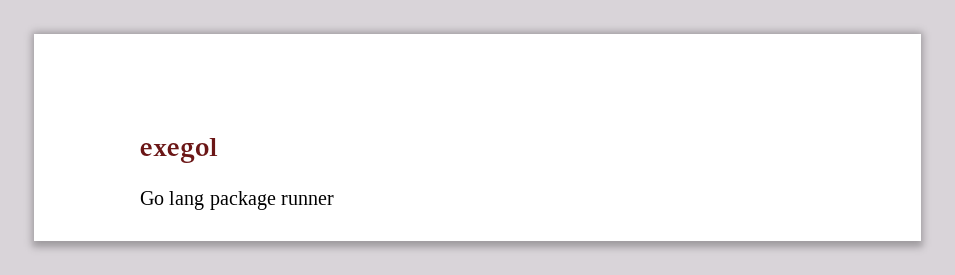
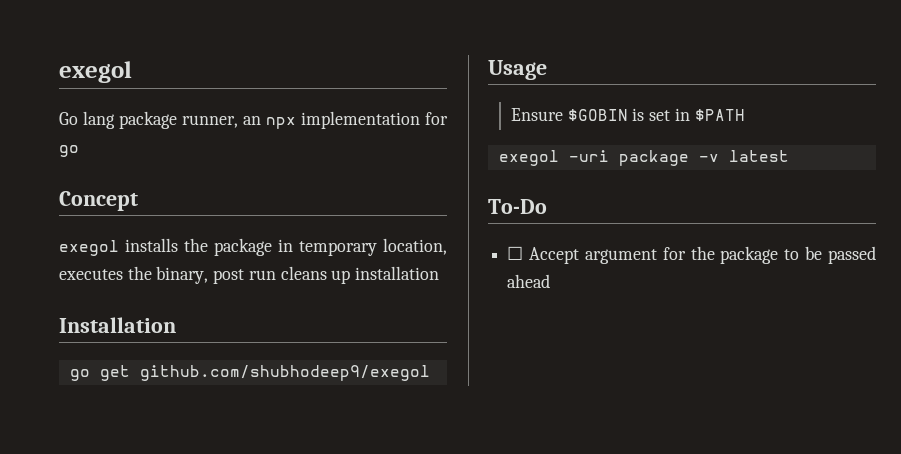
- Go lang package runner
+ Go lang package runner, an npx implementation for go
+ Concept
+ exegol installs the package in temporary location, executes the binary, post run cleans up installation
+ Installation
+ go get github.com/shubhodeep9/exegol
+ Usage
+ Ensure $GOBIN is set in $PATH
+ exegol -uri package -v latest
+ To-Do
+ ☐ Accept argument for the package to be passed ahead

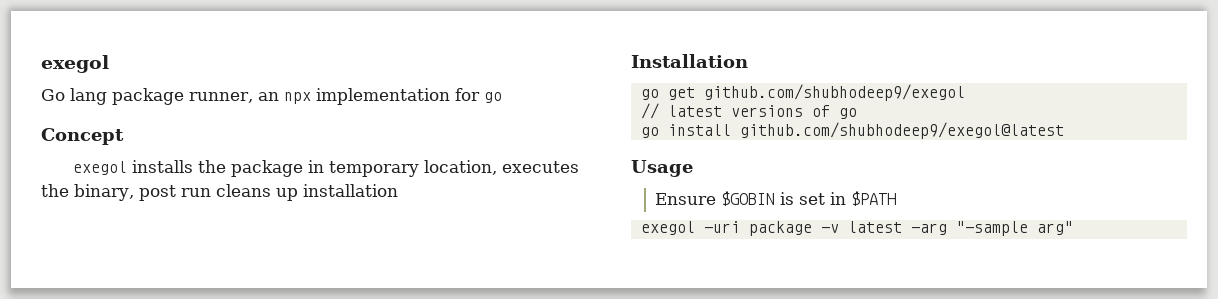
+ // latest versions of go
+ go install github.com/shubhodeep9/exegol@latest
- exegol -uri package -v latest
- To-Do
- ☐ Accept argument for the package to be passed ahead
+ exegol -uri package -v latest -arg "-sample arg"

